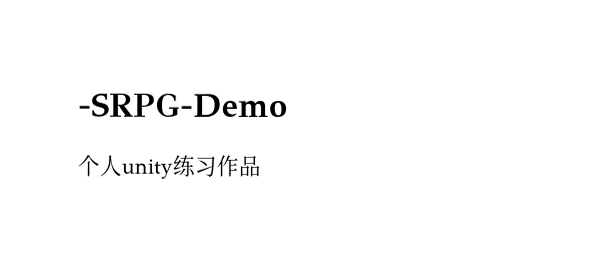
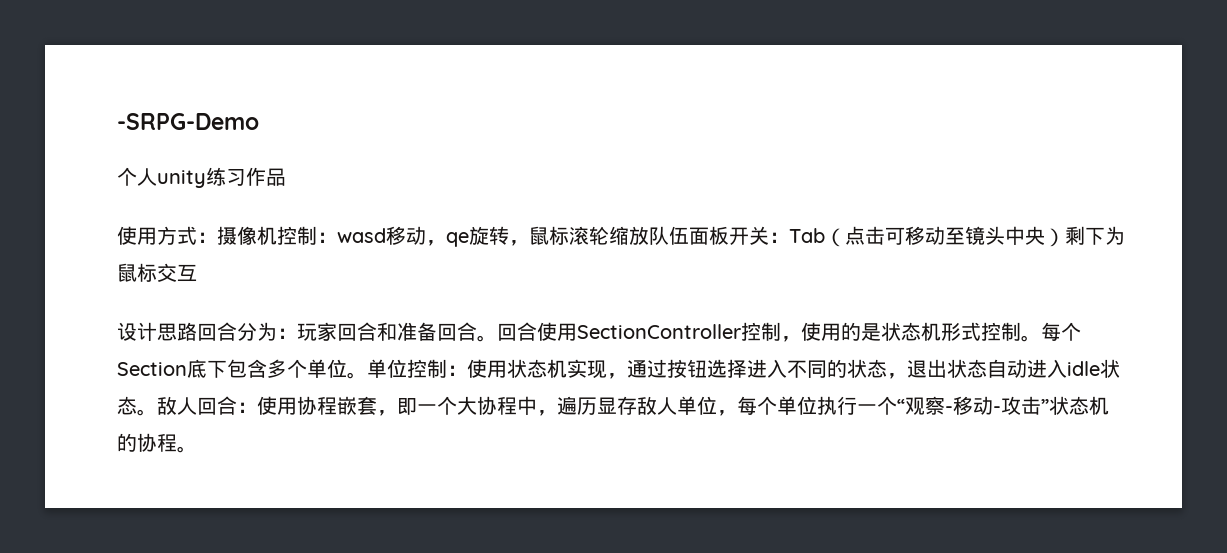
+ 使用方式：摄像机控制：wasd移动，qe旋转，鼠标滚轮缩放队伍面板开关：Tab（点击可移动至镜头中央）剩下为鼠标交互
+ 设计思路回合分为：玩家回合和准备回合。回合使用SectionController控制，使用的是状态机形式控制。每个Section底下包含多个单位。单位控制：使用状态机实现，通过按钮选择进入不同的状态，退出状态自动进入idle状态。敌人回合：使用协程嵌套，即一个大协程中，遍历显存敌人单位，每个单位执行一个“观察-移动-攻击”状态机的协程。

